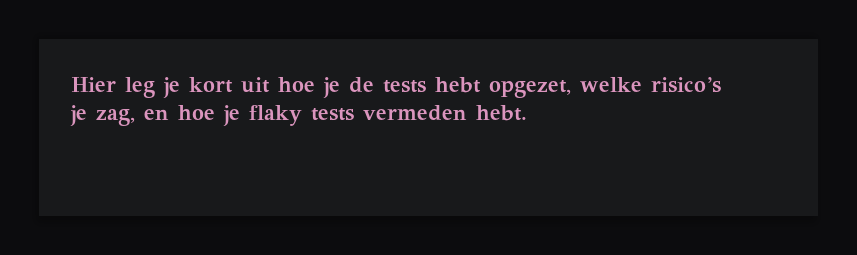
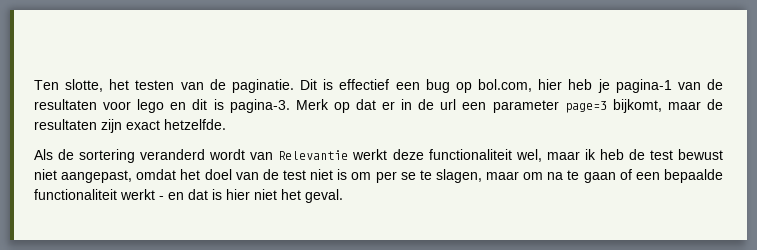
- Hier leg je kort uit hoe je de tests hebt opgezet, welke risico’s je zag, en hoe je flaky tests vermeden hebt.
+ Ten slotte, het testen van de paginatie. Dit is effectief een bug op bol.com, hier heb je pagina-1 van de resultaten voor lego en dit is pagina-3. Merk op dat er in de url een parameter page=3 bijkomt, maar de resultaten zijn exact hetzelfde.
+ Als de sortering veranderd wordt van Relevantie werkt deze functionaliteit wel, maar ik heb de test bewust niet aangepast, omdat het doel van de test niet is om per se te slagen, maar om na te gaan of een bepaalde functionaliteit werkt - en dat is hier niet het geval.

